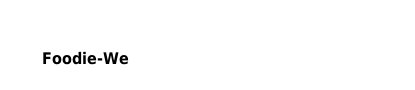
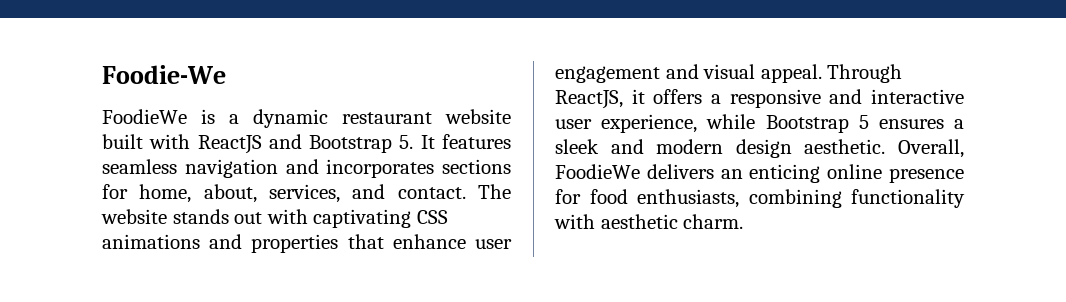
+ FoodieWe is a dynamic restaurant website built with ReactJS and Bootstrap 5. It features seamless navigation and incorporates sections for home, about, services, and contact. The website stands out with captivating CSS animations and properties that enhance user engagement and visual appeal. Through ReactJS, it offers a responsive and interactive user experience, while Bootstrap 5 ensures a sleek and modern design aesthetic. Overall, FoodieWe delivers an enticing online presence for food enthusiasts, combining functionality with aesthetic charm.

